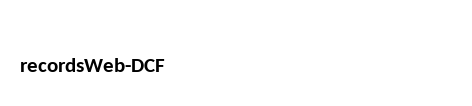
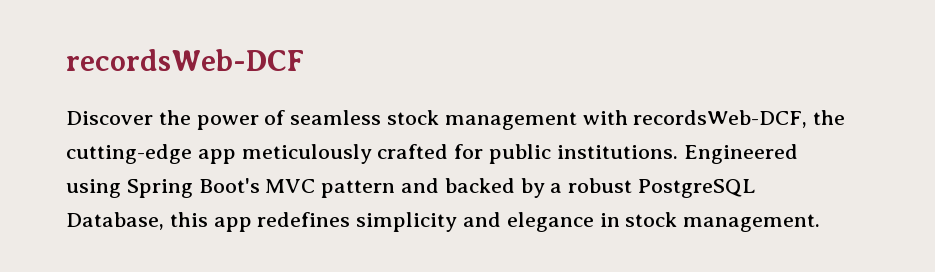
+ Discover the power of seamless stock management with recordsWeb-DCF, the cutting-edge app meticulously crafted for public institutions. Engineered using Spring Boot's MVC pattern and backed by a robust PostgreSQL Database, this app redefines simplicity and elegance in stock management.

